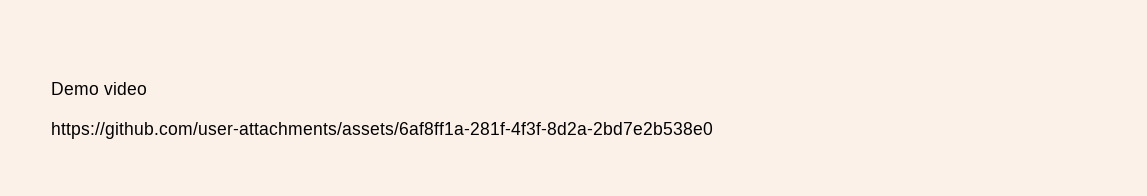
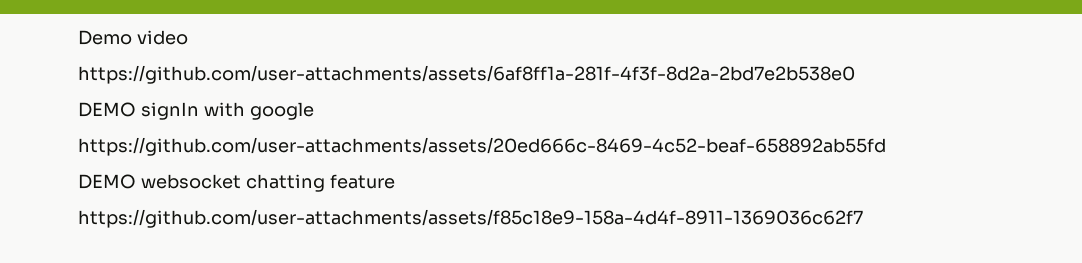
+ DEMO signIn with google
+ https://github.com/user-attachments/assets/20ed666c-8469-4c52-beaf-658892ab55fd
+ DEMO websocket chatting feature
+ https://github.com/user-attachments/assets/f85c18e9-158a-4d4f-8911-1369036c62f7

